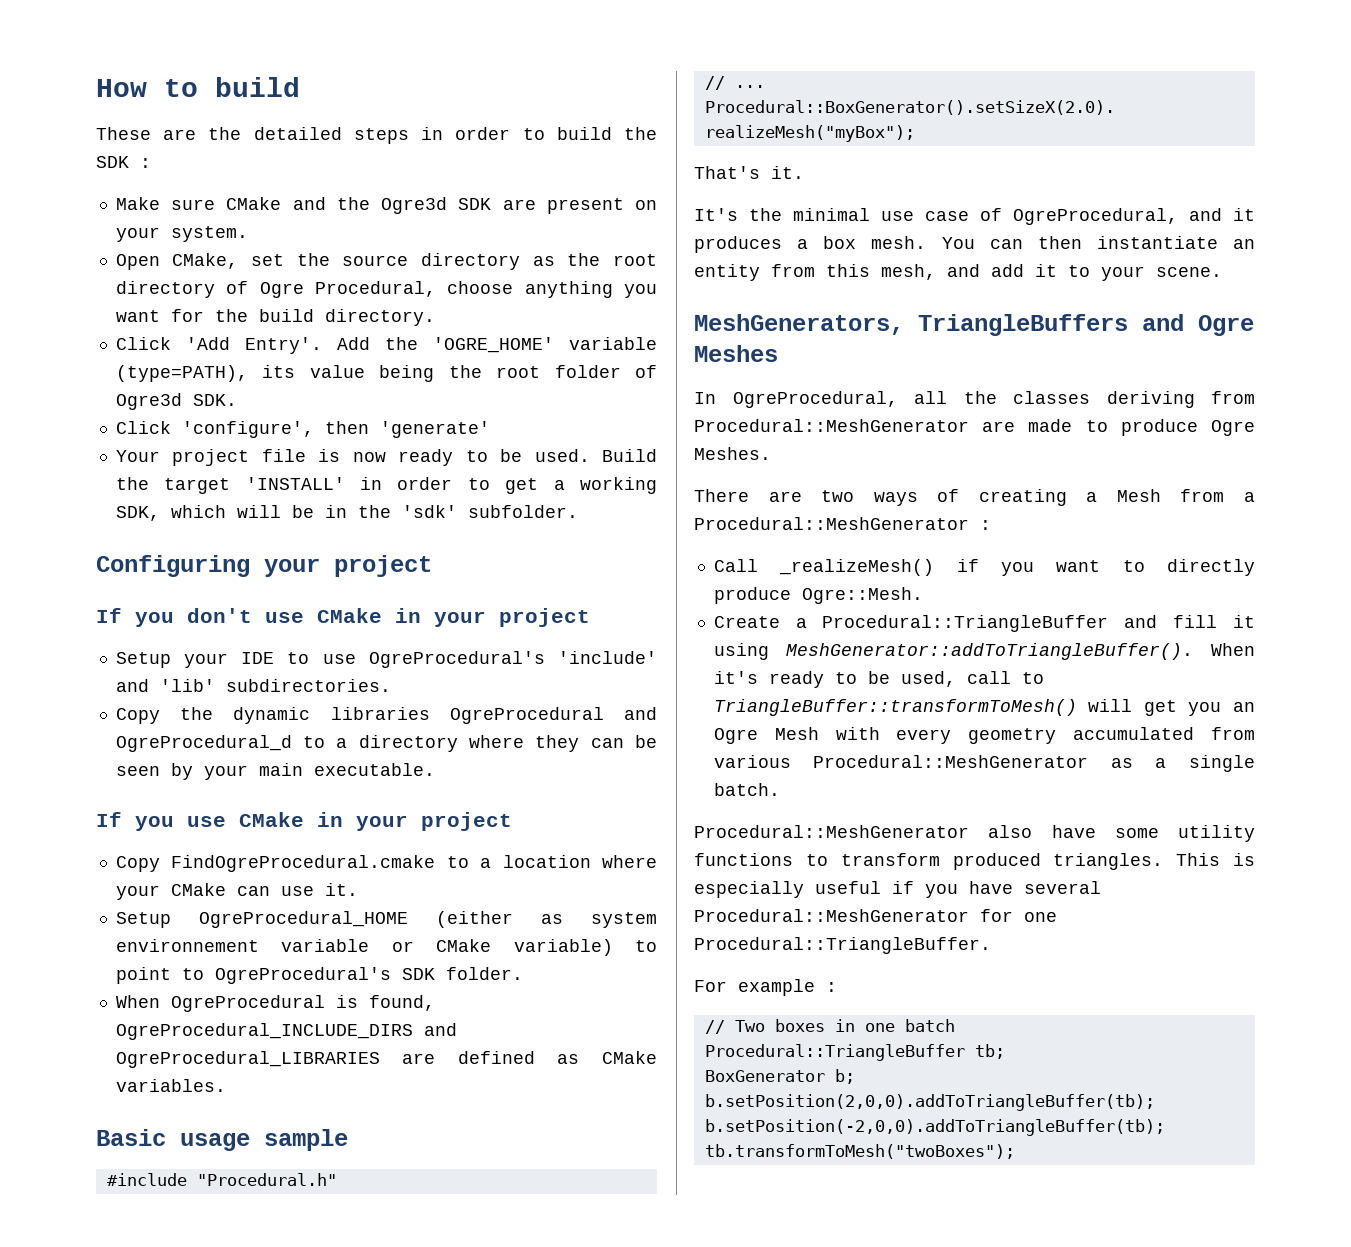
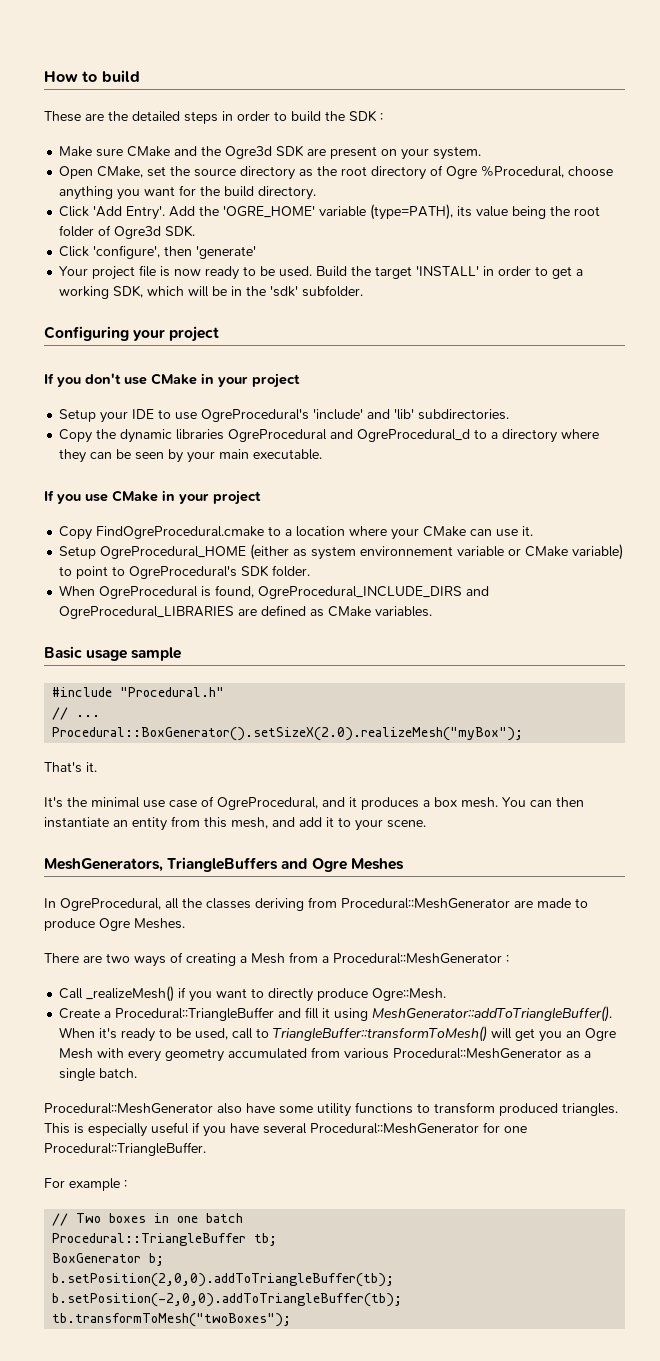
- Open CMake, set the source directory as the root directory of Ogre Procedural, choose anything you want for the build directory.
+ Open CMake, set the source directory as the root directory of Ogre %Procedural, choose anything you want for the build directory.

